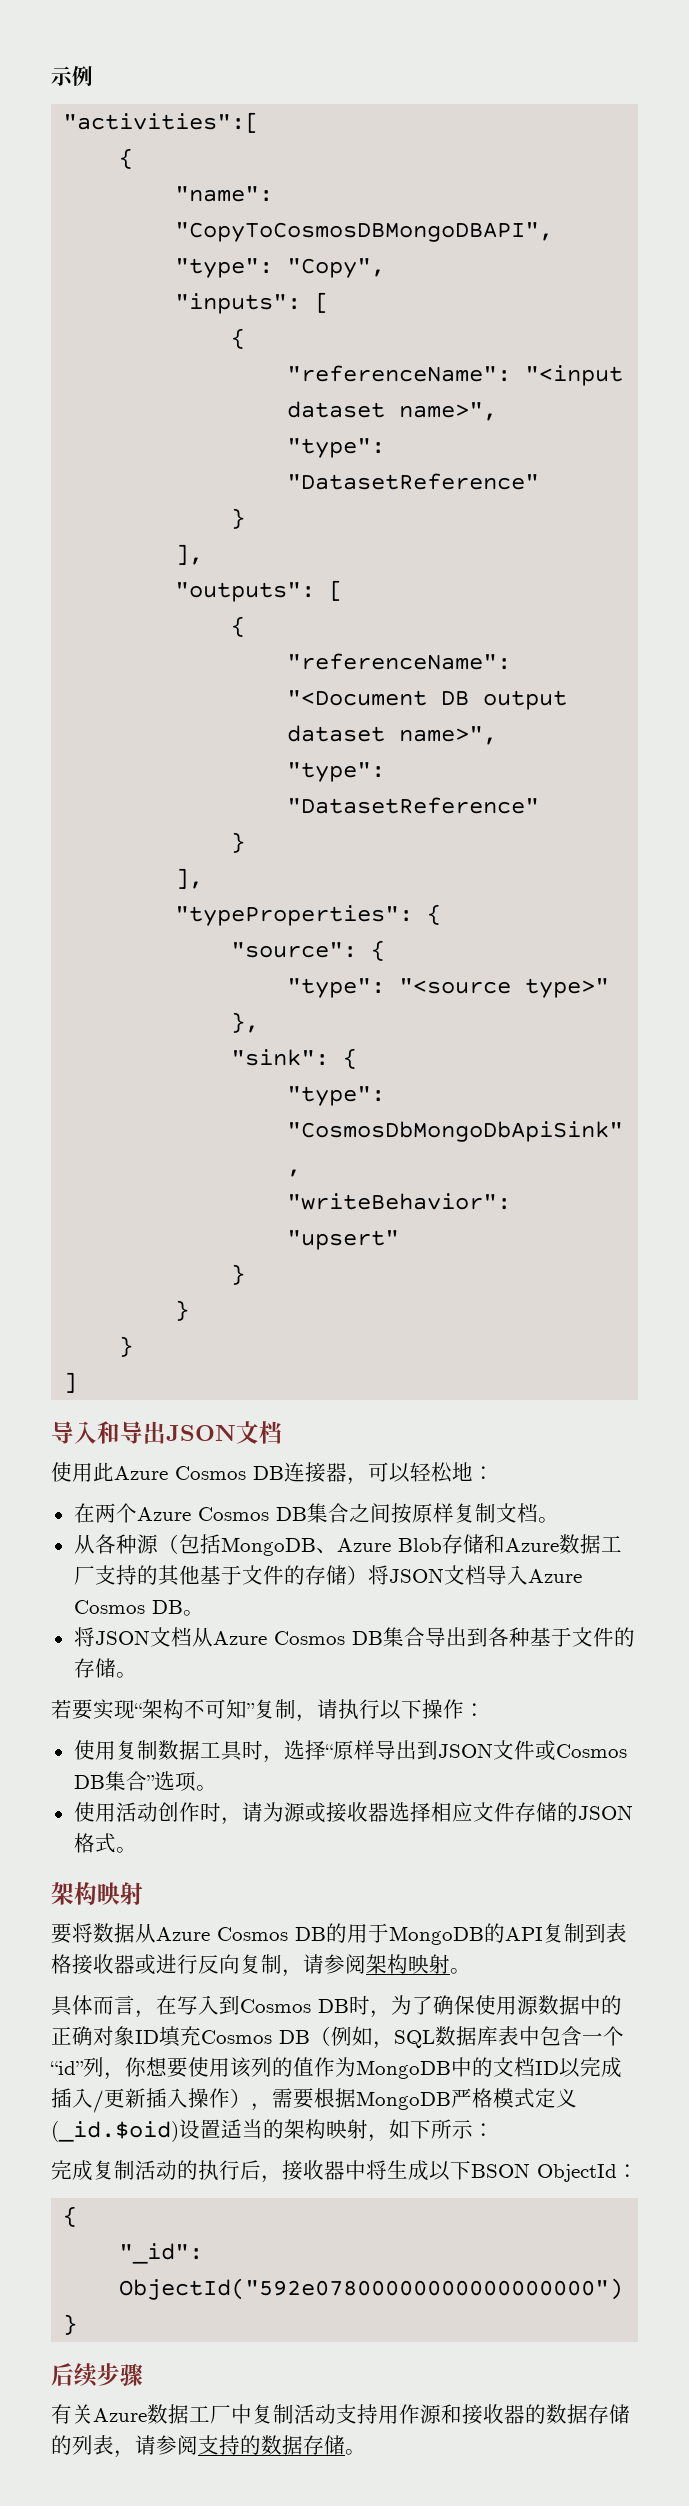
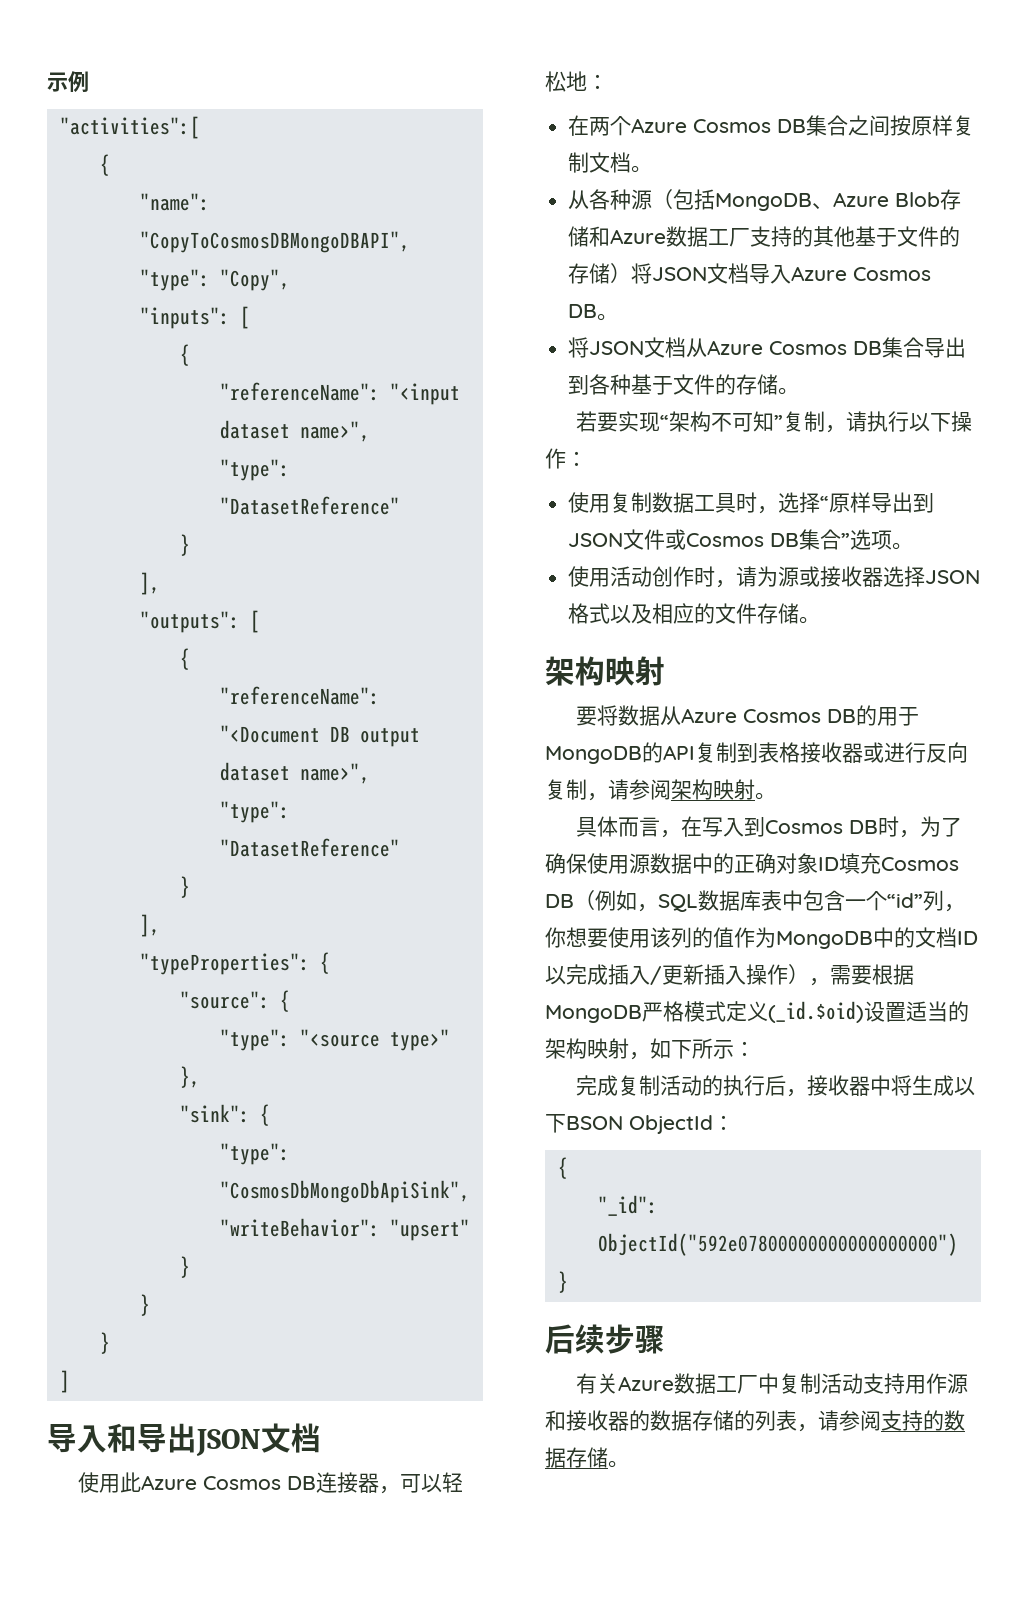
- 使用活动创作时，请为源或接收器选择相应文件存储的JSON格式。
+ 使用活动创作时，请为源或接收器选择JSON格式以及相应的文件存储。

